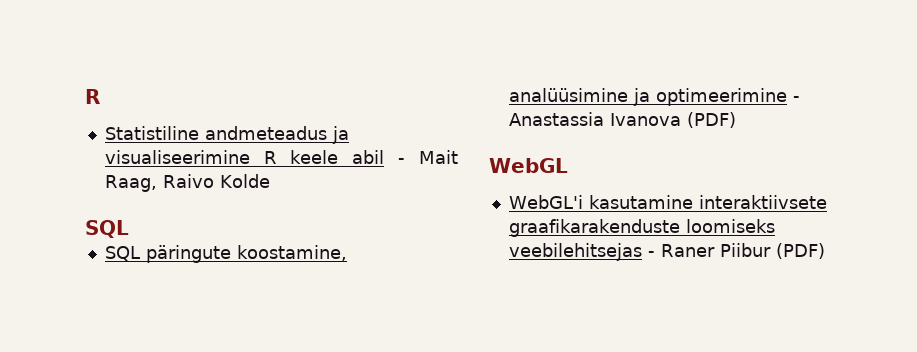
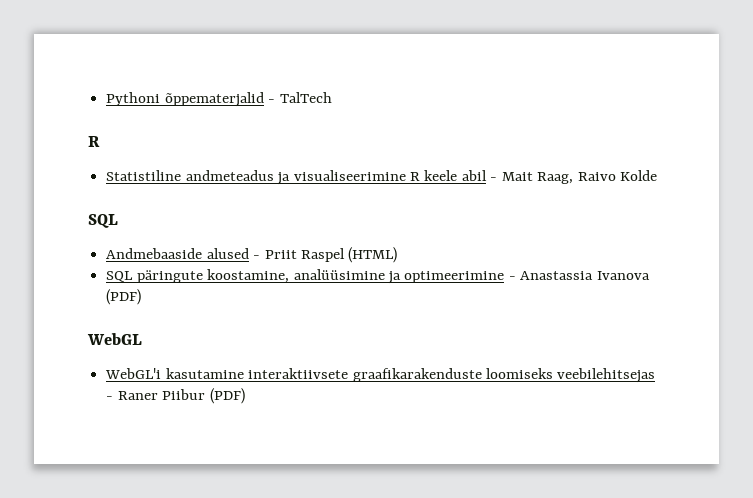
+ Pythoni õppematerjalid - TalTech
+ Andmebaaside alused - Priit Raspel (HTML)

